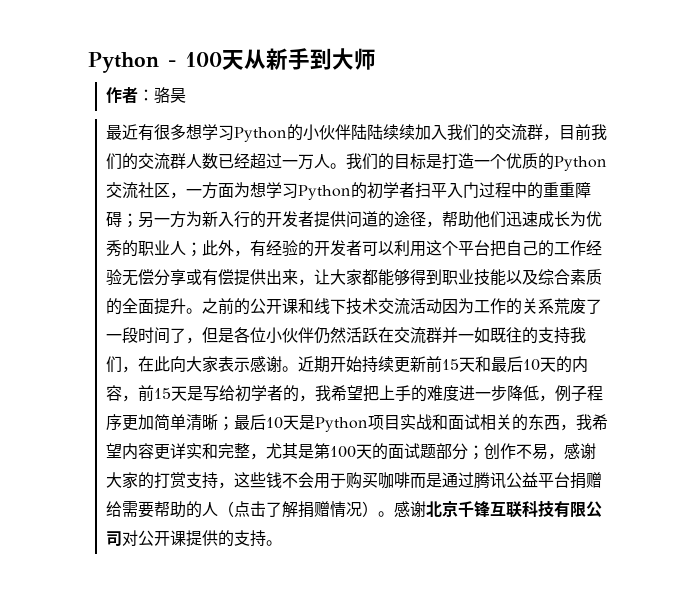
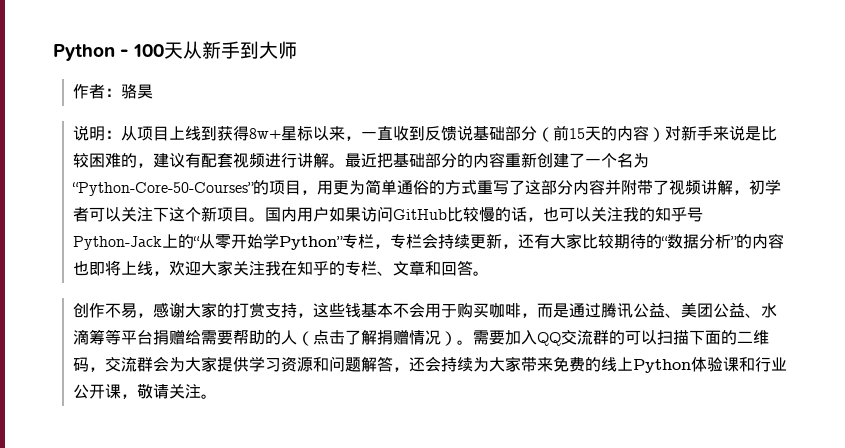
- 最近有很多想学习Python的小伙伴陆陆续续加入我们的交流群，目前我们的交流群人数已经超过一万人。我们的目标是打造一个优质的Python交流社区，一方面为想学习Python的初学者扫平入门过程中的重重障碍；另一方为新入行的开发者提供问道的途径，帮助他们迅速成长为优秀的职业人；此外，有经验的开发者可以利用这个平台把自己的工作经验无偿分享或有偿提供出来，让大家都能够得到职业技能以及综合素质的全面提升。之前的公开课和线下技术交流活动因为工作的关系荒废了一段时间了，但是各位小伙伴仍然活跃在交流群并一如既往的支持我们，在此向大家表示感谢。近期开始持续更新前15天和最后10天的内容，前15天是写给初学者的，我希望把上手的难度进一步降低，例子程序更加简单清晰；最后10天是Python项目实战和面试相关的东西，我希望内容更详实和完整，尤其是第100天的面试题部分；创作不易，感谢大家的打赏支持，这些钱不会用于购买咖啡而是通过腾讯公益平台捐赠给需要帮助的人（点击了解捐赠情况）。
+ 说明：从项目上线到获得8w+星标以来，一直收到反馈说基础部分（前15天的内容）对新手来说是比较困难的，建议有配套视频进行讲解。最近把基础部分的内容重新创建了一个名为“Python-Core-50-Courses”的项目，用更为简单通俗的方式重写了这部分内容并附带了视频讲解，初学者可以关注下这个新项目。国内用户如果访问GitHub比较慢的话，也可以关注我的知乎号Python-Jack上的“从零开始学Python”专栏，专栏会持续更新，还有大家比较期待的“数据分析”的内容也即将上线，欢迎大家关注我在知乎的专栏、文章和回答。
+ 创作不易，感谢大家的打赏支持，这些钱基本不会用于购买咖啡，而是通过腾讯公益、美团公益、水滴筹等平台捐赠给需要帮助的人（点击了解捐赠情况）。
- 感谢北京千锋互联科技有限公司对公开课提供的支持。
+ 需要加入QQ交流群的可以扫描下面的二维码，交流群会为大家提供学习资源和问题解答，还会持续为大家带来免费的线上Python体验课和行业公开课，敬请关注。

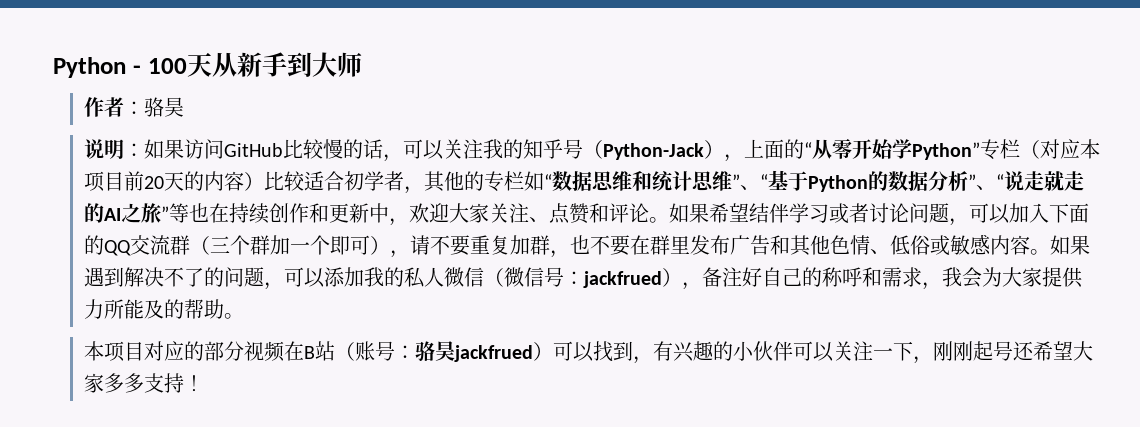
- 说明：从项目上线到获得8w+星标以来，一直收到反馈说基础部分（前15天的内容）对新手来说是比较困难的，建议有配套视频进行讲解。最近把基础部分的内容重新创建了一个名为“Python-Core-50-Courses”的项目，用更为简单通俗的方式重写了这部分内容并附带了视频讲解，初学者可以关注下这个新项目。国内用户如果访问GitHub比较慢的话，也可以关注我的知乎号Python-Jack上的“从零开始学Python”专栏，专栏会持续更新，还有大家比较期待的“数据分析”的内容也即将上线，欢迎大家关注我在知乎的专栏、文章和回答。
- 创作不易，感谢大家的打赏支持，这些钱基本不会用于购买咖啡，而是通过腾讯公益、美团公益、水滴筹等平台捐赠给需要帮助的人（点击了解捐赠情况）。需要加入QQ交流群的可以扫描下面的二维码，交流群会为大家提供学习资源和问题解答，还会持续为大家带来免费的线上Python体验课和行业公开课，敬请关注。
+ 说明：如果访问GitHub比较慢的话，可以关注我的知乎号（Python-Jack），上面的“从零开始学Python”专栏（对应本项目前20天的内容）比较适合初学者，其他的专栏如“数据思维和统计思维”、“基于Python的数据分析”、“说走就走的AI之旅”等也在持续创作和更新中，欢迎大家关注、点赞和评论。如果希望结伴学习或者讨论问题，可以加入下面的QQ交流群（三个群加一个即可），请不要重复加群，也不要在群里发布广告和其他色情、低俗或敏感内容。如果遇到解决不了的问题，可以添加我的私人微信（微信号：jackfrued），备注好自己的称呼和需求，我会为大家提供力所能及的帮助。
+ 本项目对应的部分视频在B站（账号：骆昊jackfrued）可以找到，有兴趣的小伙伴可以关注一下，刚刚起号还希望大家多多支持！

